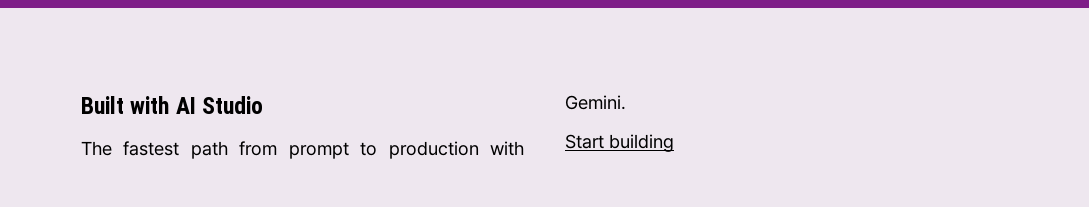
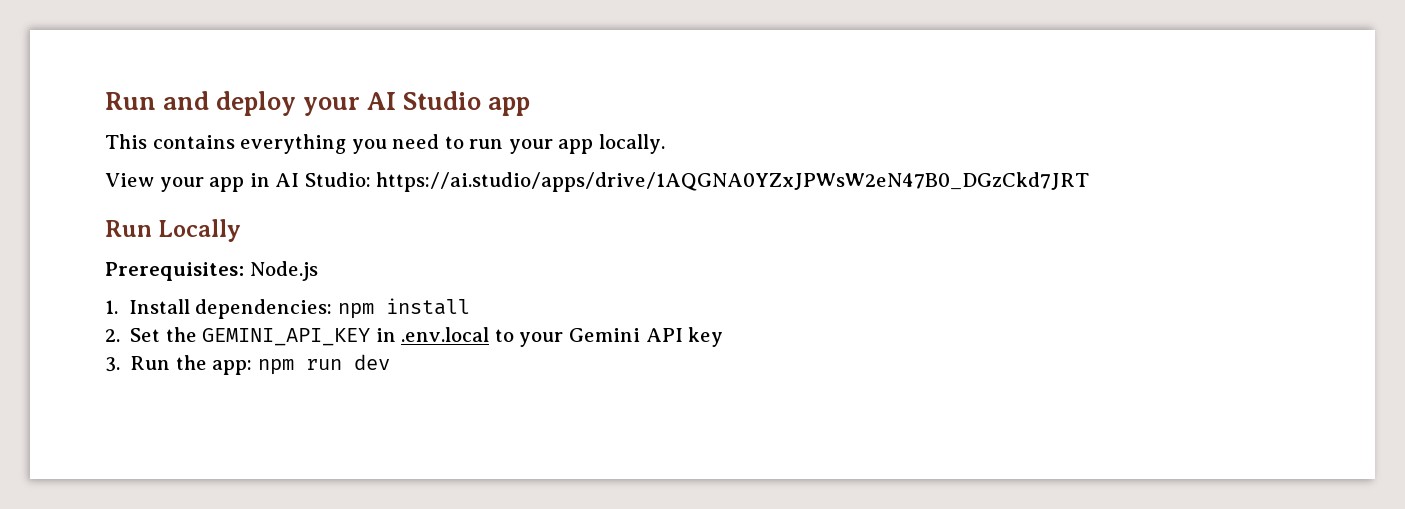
- Built with AI Studio
- The fastest path from prompt to production with Gemini.
- Start building
+ Run and deploy your AI Studio app
+ This contains everything you need to run your app locally.
+ View your app in AI Studio: https://ai.studio/apps/drive/1AQGNA0YZxJPWsW2eN47B0_DGzCkd7JRT
+ Run Locally
+ Prerequisites: Node.js
+ 1. Install dependencies: npm install
+ 2. Set the GEMINI_API_KEY in .env.local to your Gemini API key
+ 3. Run the app: npm run dev

